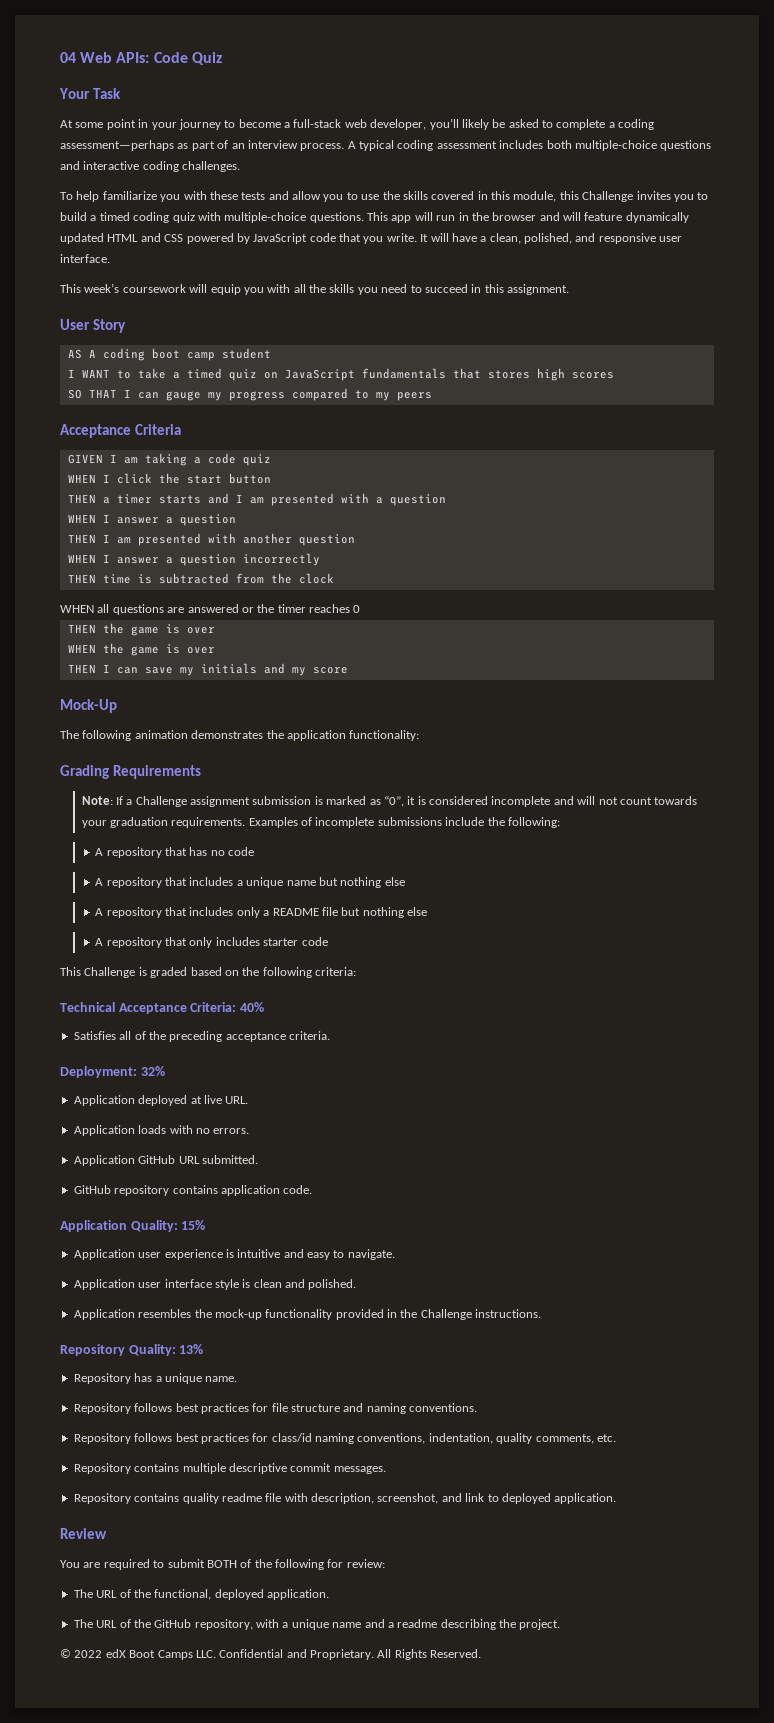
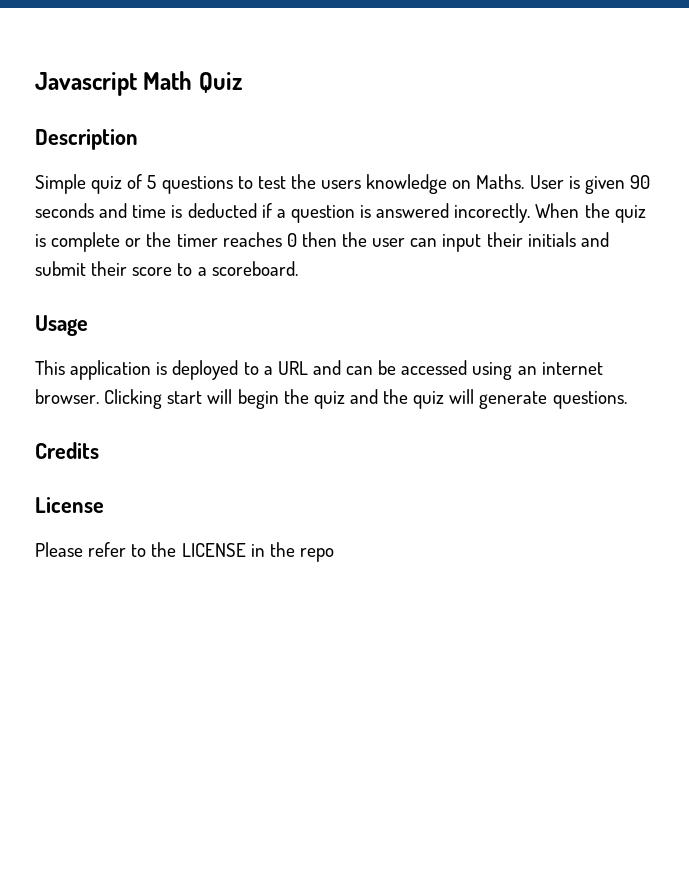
- 04 Web APIs: Code Quiz
- Your Task
- At some point in your journey to become a full-stack web developer, you’ll likely be asked to complete a coding assessment—perhaps as part of an interview process. A typical coding assessment includes both multiple-choice questions and interactive coding challenges.
- To help familiarize you with these tests and allow you to use the skills covered in this module, this Challenge invites you to build a timed coding quiz with multiple-choice questions. This app will run in the browser and will feature dynamically updated HTML and CSS powered by JavaScript code that you write. It will have a clean, polished, and responsive user interface.
- This week’s coursework will equip you with all the skills you need to succeed in this assignment.
- User Story
- AS A coding boot camp student
- I WANT to take a timed quiz on JavaScript fundamentals that stores high scores
- SO THAT I can gauge my progress compared to my peers
- Acceptance Criteria
- GIVEN I am taking a code quiz
- WHEN I click the start button
- THEN a timer starts and I am presented with a question
- WHEN I answer a question
- THEN I am presented with another question
- WHEN I answer a question incorrectly
- THEN time is subtracted from the clock
- WHEN all questions are answered or the timer reaches 0
- THEN the game is over
- WHEN the game is over
- THEN I can save my initials and my score
- Mock-Up
- The following animation demonstrates the application functionality:
- Grading Requirements
- Note: If a Challenge assignment submission is marked as “0”, it is considered incomplete and will not count towards your graduation requirements. Examples of incomplete submissions include the following:
- A repository that has no code
- A repository that includes a unique name but nothing else
- A repository that includes only a README file but nothing else
- A repository that only includes starter code
- This Challenge is graded based on the following criteria:
- Technical Acceptance Criteria: 40%
- Satisfies all of the preceding acceptance criteria.
- Deployment: 32%
- Application deployed at live URL.
- Application loads with no errors.
- Application GitHub URL submitted.
- GitHub repository contains application code.
- Application Quality: 15%
- Application user experience is intuitive and easy to navigate.
- Application user interface style is clean and polished.
- Application resembles the mock-up functionality provided in the Challenge instructions.
- Repository Quality: 13%
- Repository has a unique name.
- Repository follows best practices for file structure and naming conventions.
- Repository follows best practices for class/id naming conventions, indentation, quality comments, etc.
- Repository contains multiple descriptive commit messages.
- Repository contains quality readme file with description, screenshot, and link to deployed application.
- Review
- You are required to submit BOTH of the following for review:
- The URL of the functional, deployed application.
- The URL of the GitHub repository, with a unique name and a readme describing the project.
- © 2022 edX Boot Camps LLC. Confidential and Proprietary. All Rights Reserved.
+ Javascript Math Quiz
+ Description
+ Simple quiz of 5 questions to test the users knowledge on Maths. User is given 90 seconds and time is deducted if a question is answered incorectly. When the quiz is complete or the timer reaches 0 then the user can input their initials and submit their score to a scoreboard.
+ Usage
+ This application is deployed to a URL and can be accessed using an internet browser. Clicking start will begin the quiz and the quiz will generate questions.
+ Credits
+ License
+ Please refer to the LICENSE in the repo

